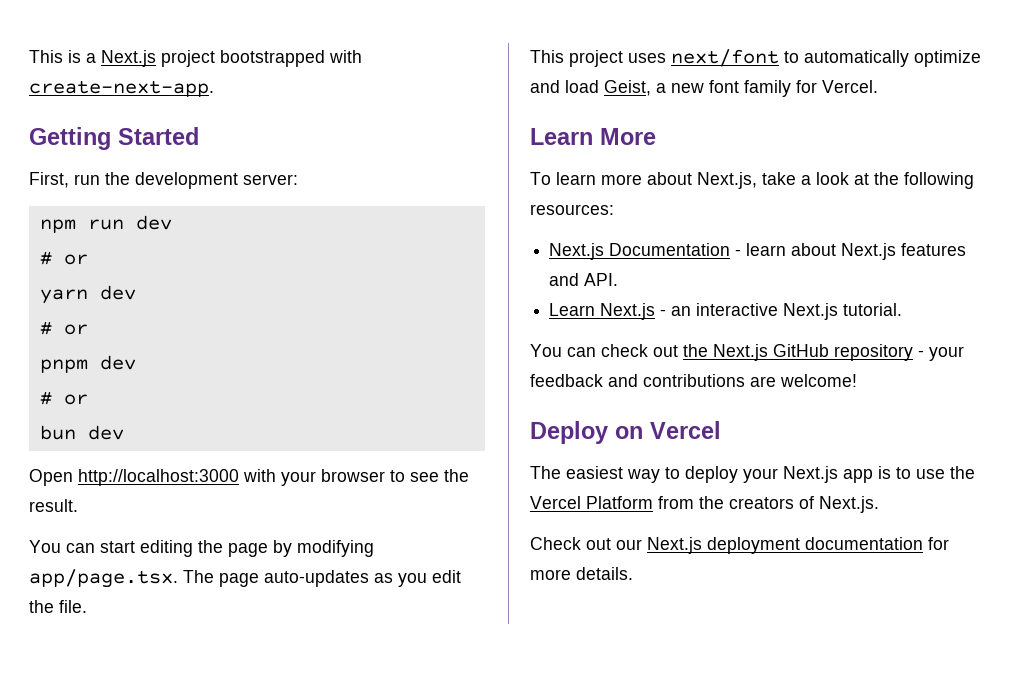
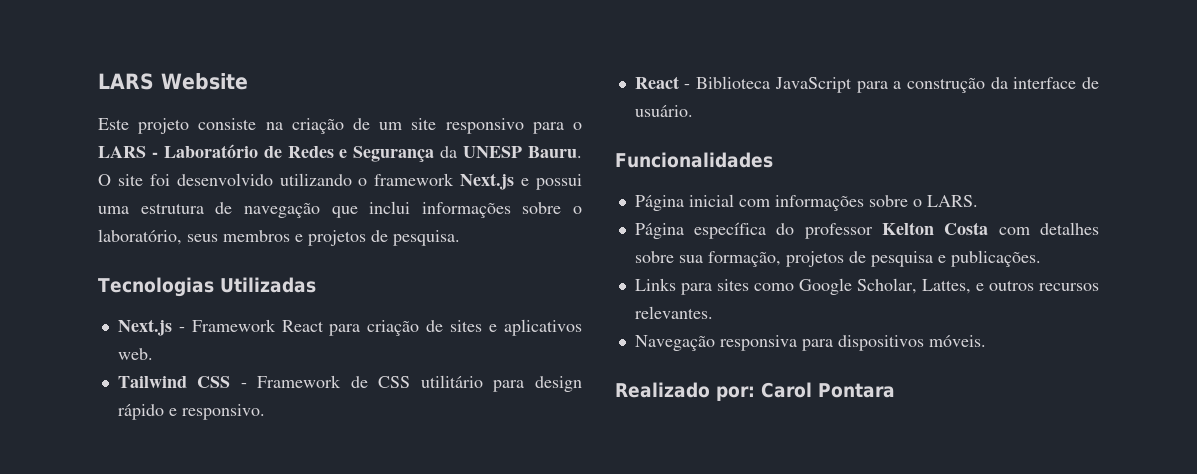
- This is a Next.js project bootstrapped with create-next-app.
- Getting Started
- First, run the development server:
- npm run dev
- # or
- yarn dev
- # or
- pnpm dev
- # or
- bun dev
- Open http://localhost:3000 with your browser to see the result.
- You can start editing the page by modifying app/page.tsx. The page auto-updates as you edit the file.
- This project uses next/font to automatically optimize and load Geist, a new font family for Vercel.
- Learn More
- To learn more about Next.js, take a look at the following resources:
- Next.js Documentation - learn about Next.js features and API.
- Learn Next.js - an interactive Next.js tutorial.
- You can check out the Next.js GitHub repository - your feedback and contributions are welcome!
- Deploy on Vercel
- The easiest way to deploy your Next.js app is to use the Vercel Platform from the creators of Next.js.
- Check out our Next.js deployment documentation for more details.
+ LARS Website
+ Este projeto consiste na criação de um site responsivo para o LARS - Laboratório de Redes e Segurança da UNESP Bauru. O site foi desenvolvido utilizando o framework Next.js e possui uma estrutura de navegação que inclui informações sobre o laboratório, seus membros e projetos de pesquisa.
+ Tecnologias Utilizadas
+ Next.js - Framework React para criação de sites e aplicativos web.
+ Tailwind CSS - Framework de CSS utilitário para design rápido e responsivo.
+ React - Biblioteca JavaScript para a construção da interface de usuário.
+ Funcionalidades
+ Página inicial com informações sobre o LARS.
+ Página específica do professor Kelton Costa com detalhes sobre sua formação, projetos de pesquisa e publicações.
+ Links para sites como Google Scholar, Lattes, e outros recursos relevantes.
+ Navegação responsiva para dispositivos móveis.
+ Realizado por: Carol Pontara

